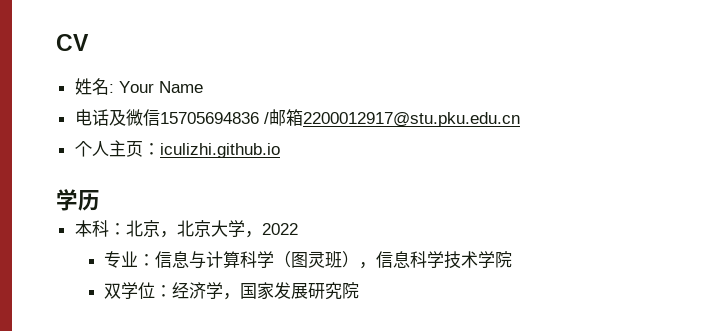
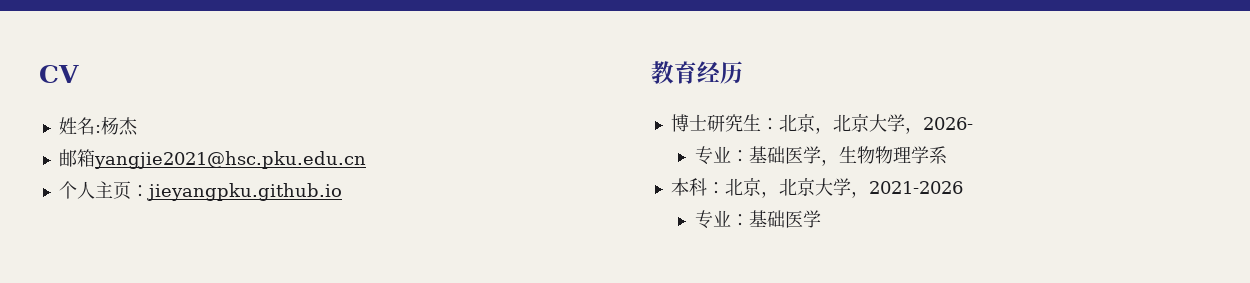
- 姓名: Your Name
- 电话及微信15705694836 /邮箱2200012917@stu.pku.edu.cn
- 个人主页：iculizhi.github.io
- 学历
+ 姓名:杨杰
+ 邮箱yangjie2021@hsc.pku.edu.cn
+ 个人主页：jieyangpku.github.io
+ 教育经历
+ 博士研究生：北京，北京大学，2026-
+ 专业：基础医学，生物物理学系
- 本科：北京，北京大学，2022
- 专业：信息与计算科学（图灵班），信息科学技术学院
- 双学位：经济学，国家发展研究院
+ 本科：北京，北京大学，2021-2026
+ 专业：基础医学

